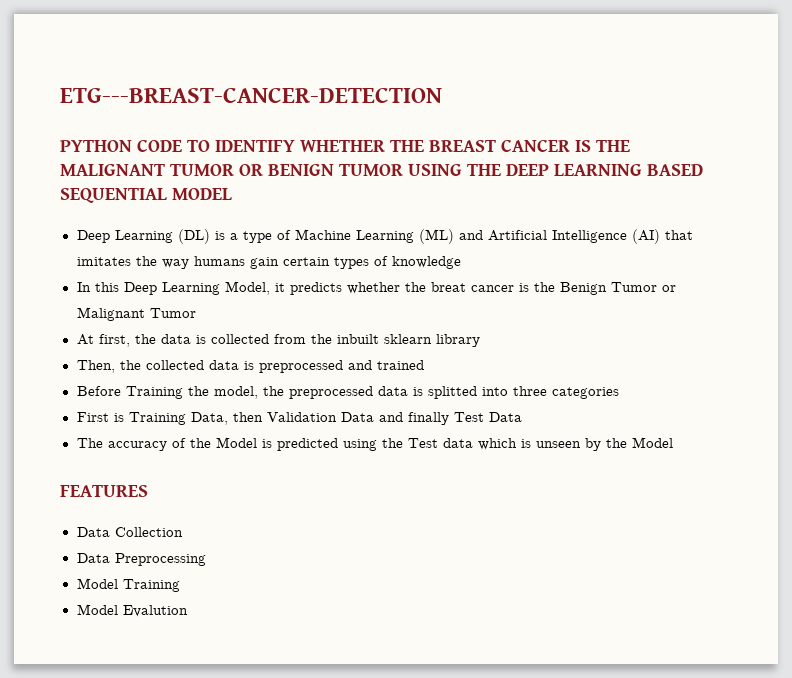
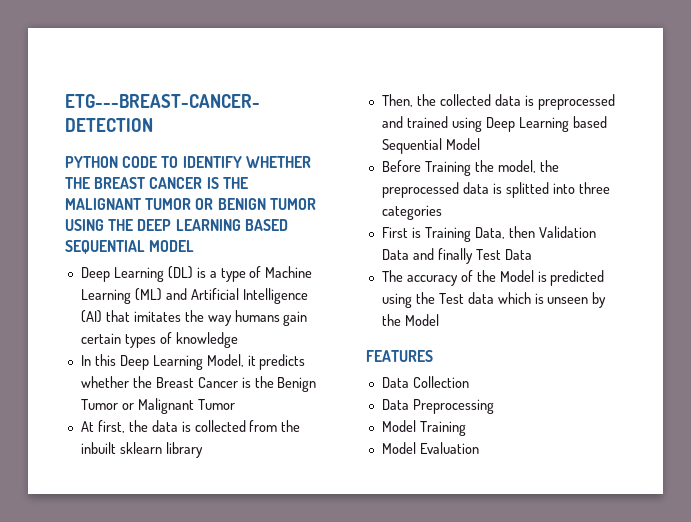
- In this Deep Learning Model, it predicts whether the breat cancer is the Benign Tumor or Malignant Tumor
+ In this Deep Learning Model, it predicts whether the Breast Cancer is the Benign Tumor or Malignant Tumor
- Then, the collected data is preprocessed and trained
+ Then, the collected data is preprocessed and trained using Deep Learning based Sequential Model
- Model Evalution
+ Model Evaluation

